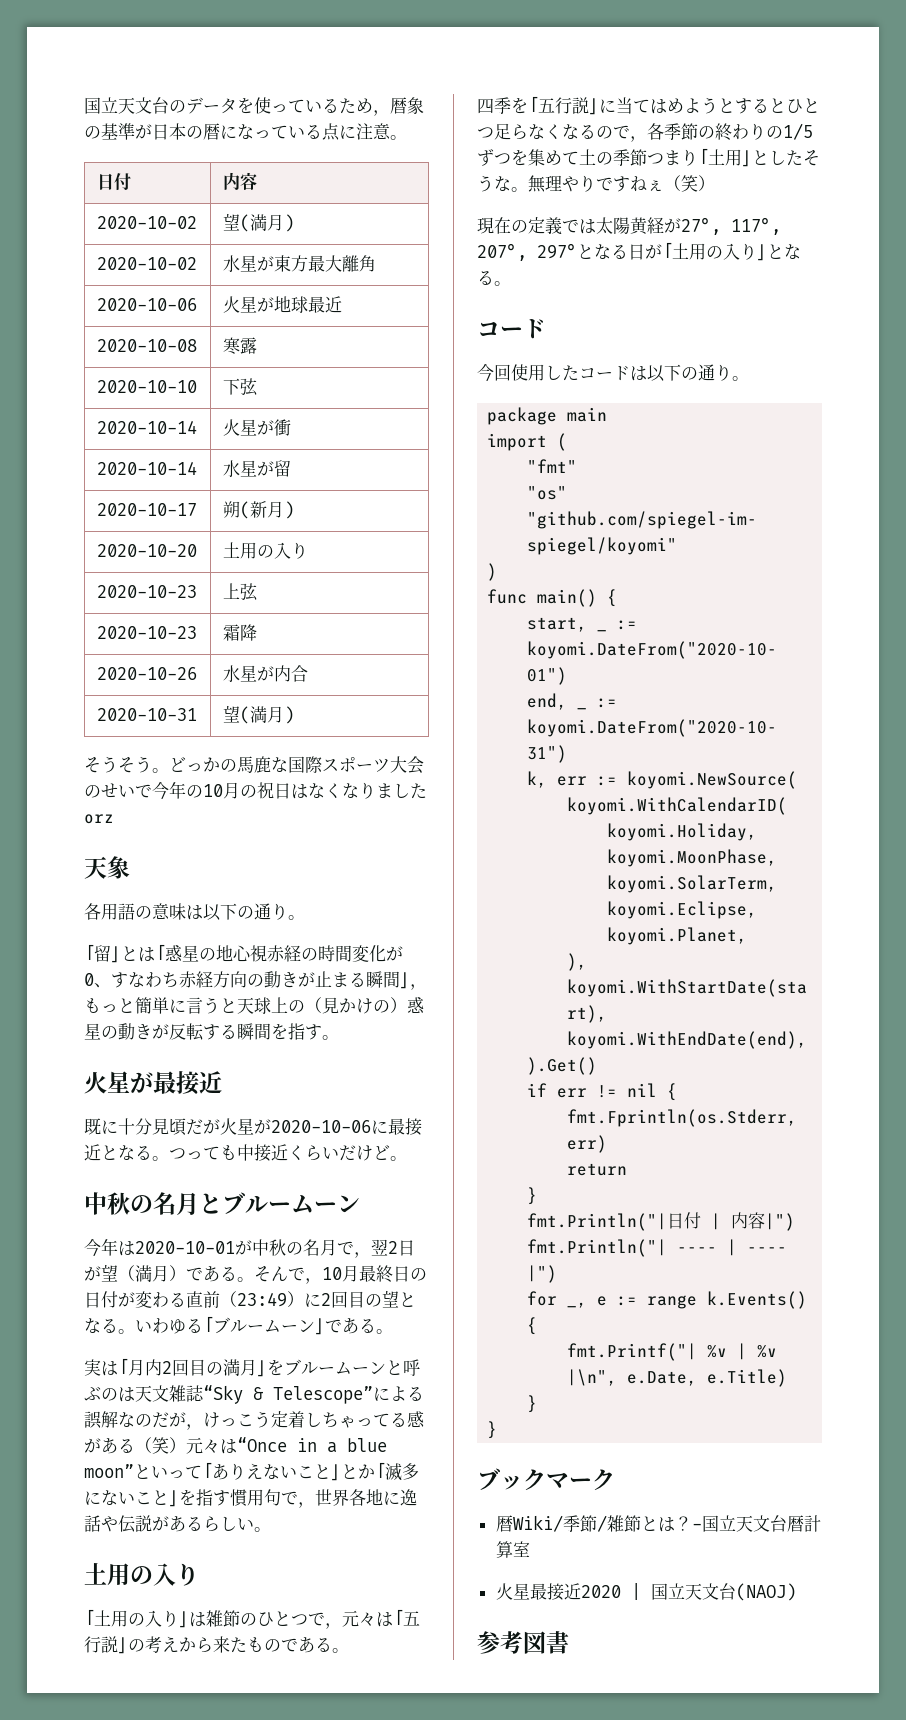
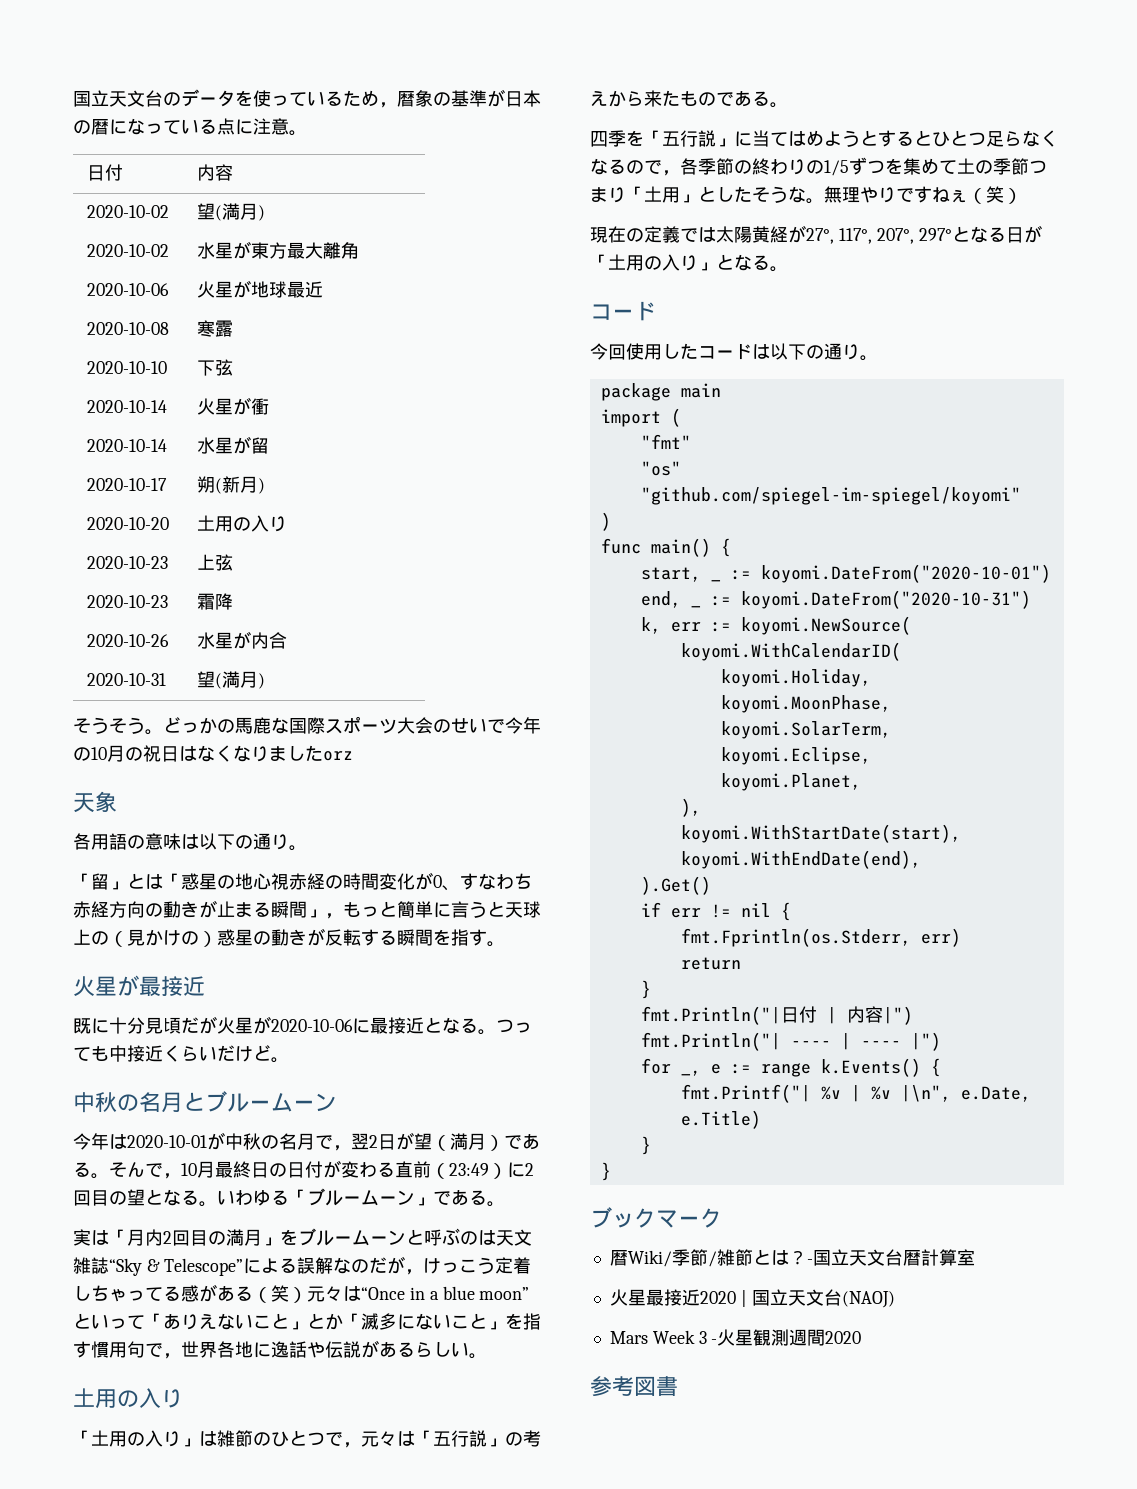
+ Mars Week 3 -火星観測週間2020

